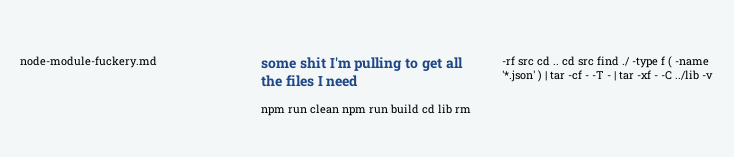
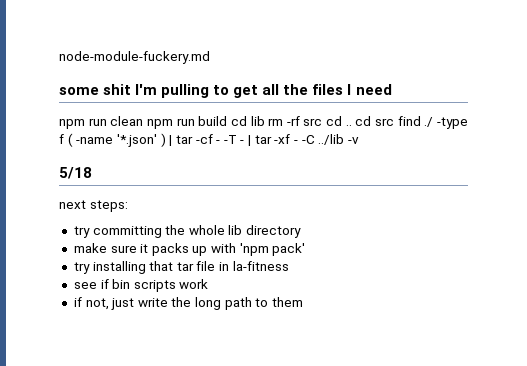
+ 5/18
+ next steps:
+ try committing the whole lib directory
+ make sure it packs up with 'npm pack'
+ try installing that tar file in la-fitness
+ see if bin scripts work
+ if not, just write the long path to them

